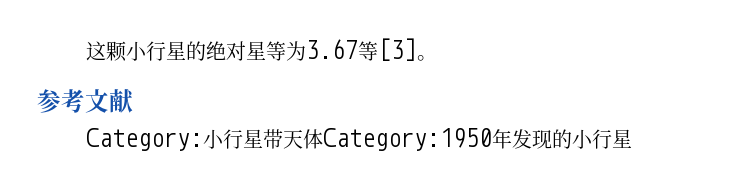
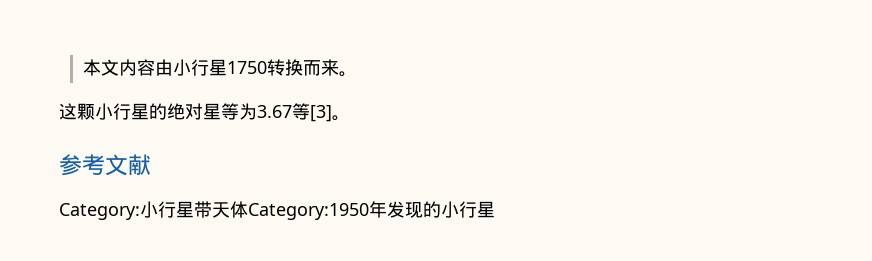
+ 本文内容由小行星1750转换而来。

